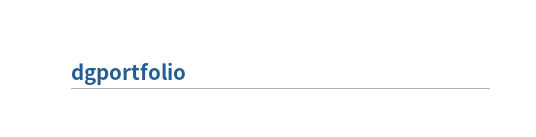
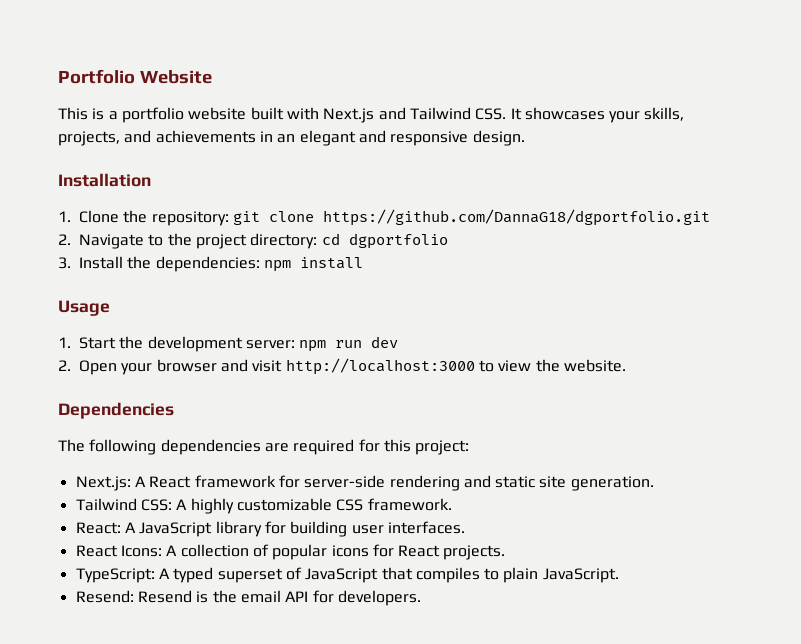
- dgportfolio
+ Portfolio Website
+ This is a portfolio website built with Next.js and Tailwind CSS. It showcases your skills, projects, and achievements in an elegant and responsive design.
+ Installation
+ 1. Clone the repository: git clone https://github.com/DannaG18/dgportfolio.git
+ 2. Navigate to the project directory: cd dgportfolio
+ 3. Install the dependencies: npm install
+ Usage
+ 1. Start the development server: npm run dev
+ 2. Open your browser and visit http://localhost:3000 to view the website.
+ Dependencies
+ The following dependencies are required for this project:
+ Next.js: A React framework for server-side rendering and static site generation.
+ Tailwind CSS: A highly customizable CSS framework.
+ React: A JavaScript library for building user interfaces.
+ React Icons: A collection of popular icons for React projects.
+ TypeScript: A typed superset of JavaScript that compiles to plain JavaScript.
+ Resend: Resend is the email API for developers.

